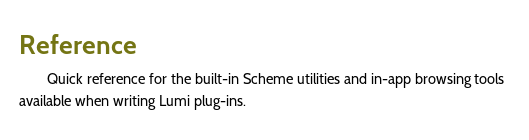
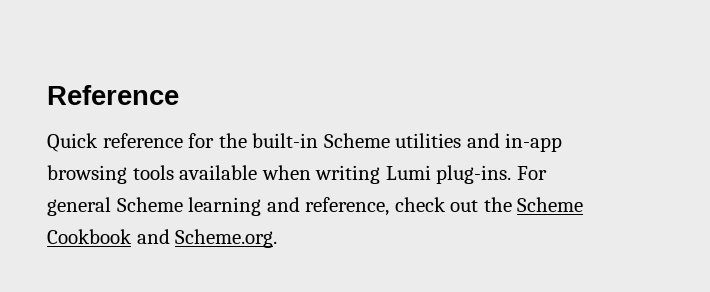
+ For general Scheme learning and reference, check out the Scheme Cookbook and Scheme.org.

